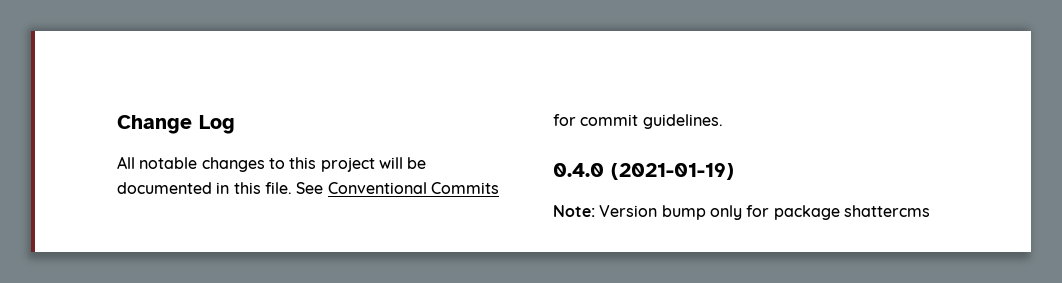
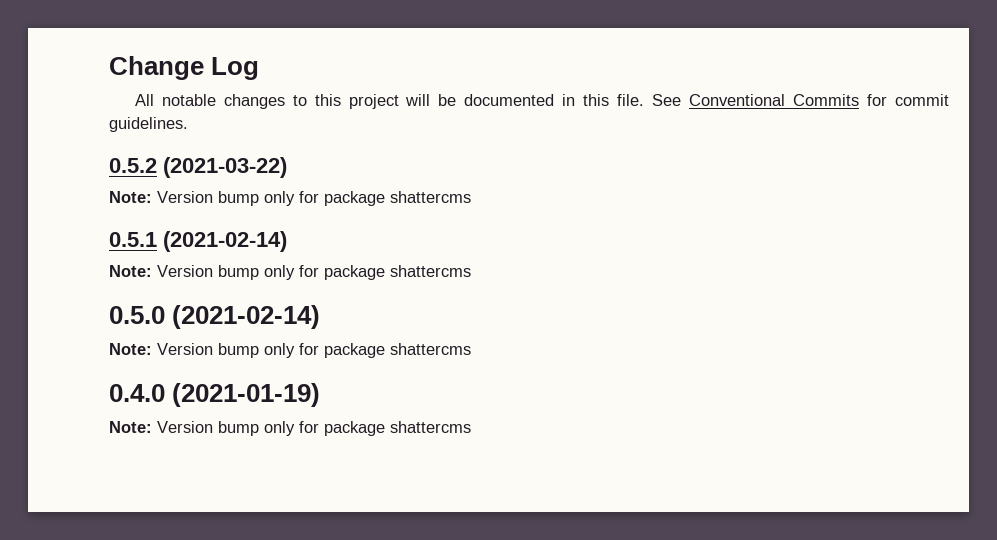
+ 0.5.2 (2021-03-22)
+ Note: Version bump only for package shattercms
+ 0.5.1 (2021-02-14)
+ Note: Version bump only for package shattercms
+ 0.5.0 (2021-02-14)
+ Note: Version bump only for package shattercms

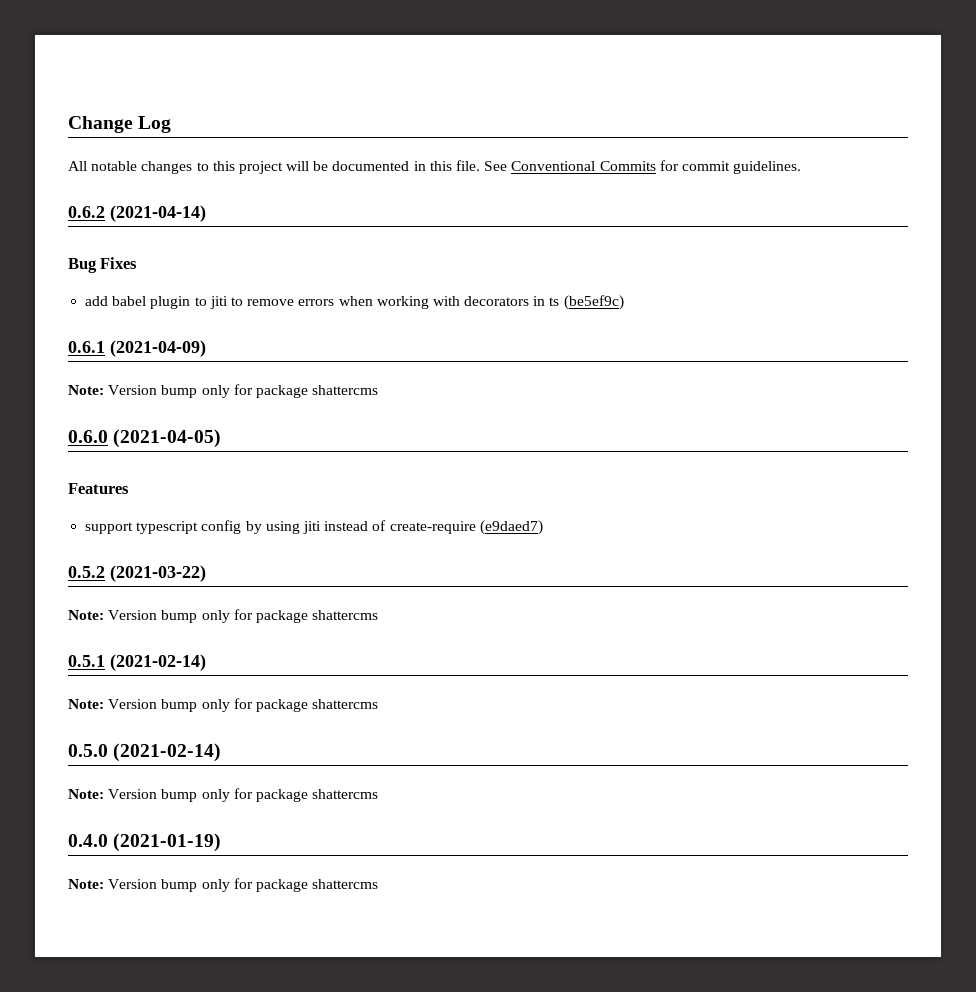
+ 0.6.2 (2021-04-14)
+ Bug Fixes
+ add babel plugin to jiti to remove errors when working with decorators in ts (be5ef9c)
+ 0.6.1 (2021-04-09)
+ Note: Version bump only for package shattercms
+ 0.6.0 (2021-04-05)
+ Features
+ support typescript config by using jiti instead of create-require (e9daed7)

